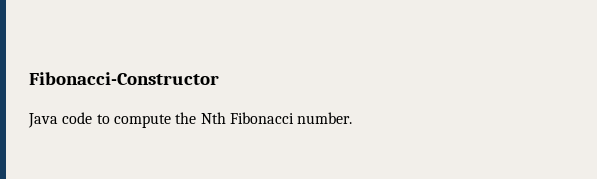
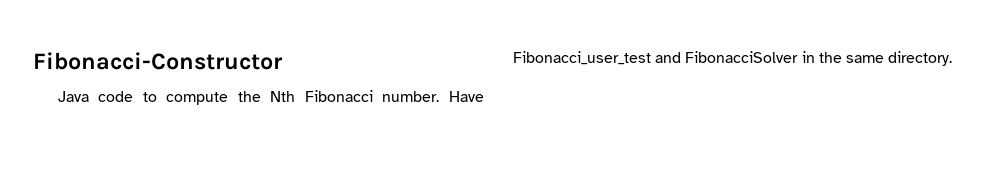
+ Have Fibonacci_user_test and FibonacciSolver in the same directory.

